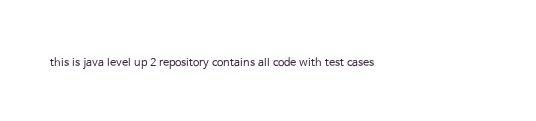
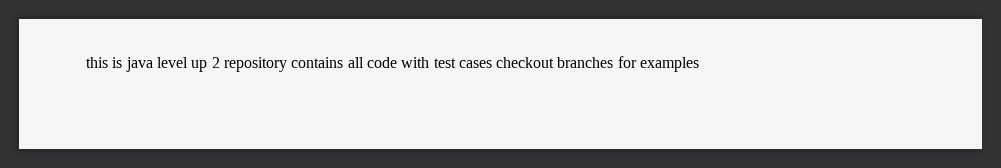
- this is java level up 2 repository contains all code with test cases
+ this is java level up 2 repository contains all code with test cases checkout branches for examples

